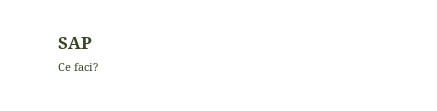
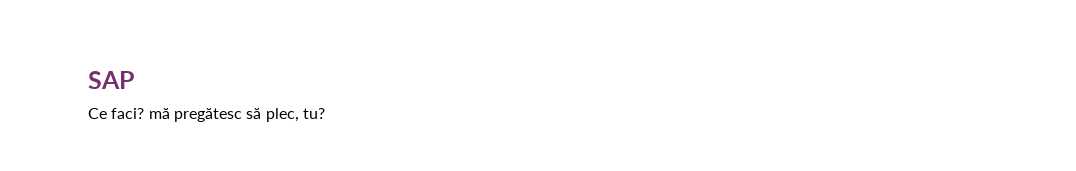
- Ce faci?
+ Ce faci? mă pregătesc să plec, tu?

